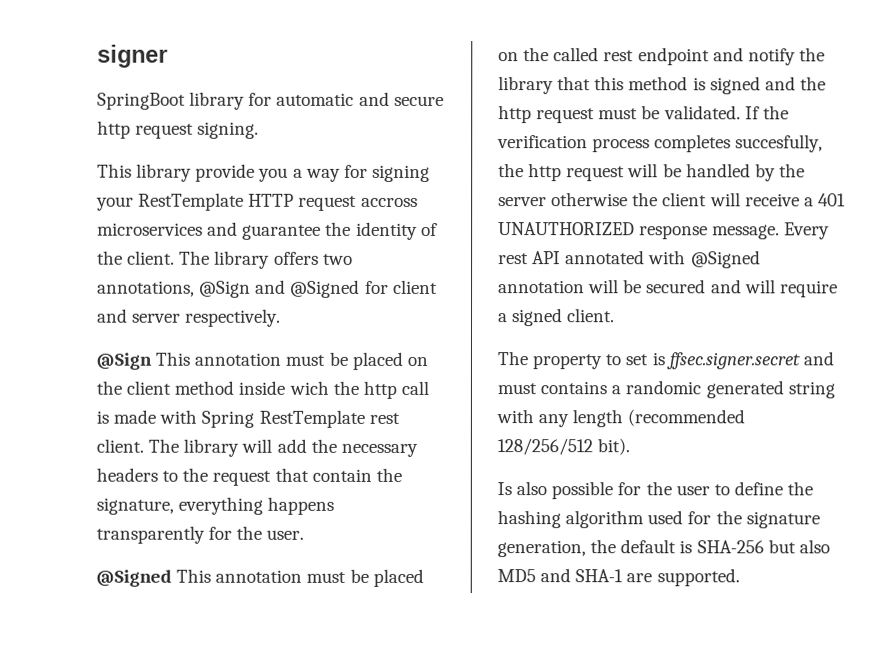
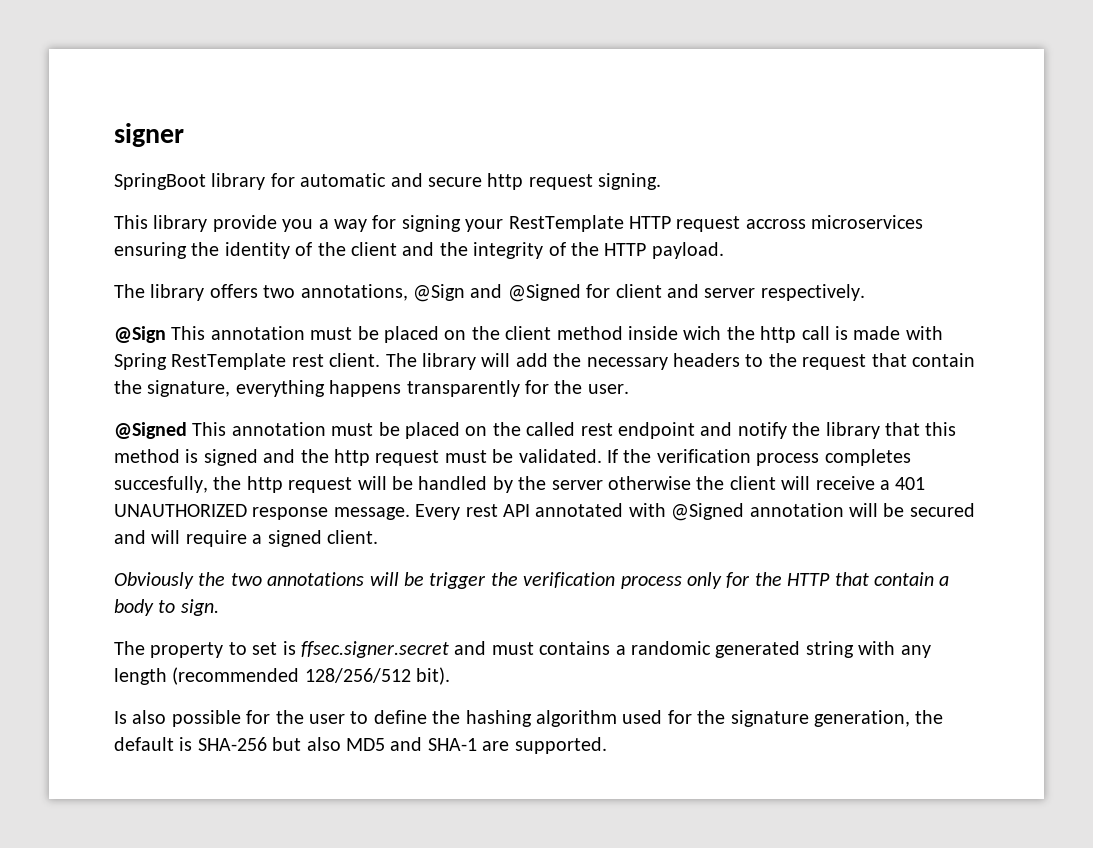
- This library provide you a way for signing your RestTemplate HTTP request accross microservices and guarantee the identity of the client. The library offers two annotations, @Sign and @Signed for client and server respectively.
+ This library provide you a way for signing your RestTemplate HTTP request accross microservices ensuring the identity of the client and the integrity of the HTTP payload.
+ The library offers two annotations, @Sign and @Signed for client and server respectively.
+ Obviously the two annotations will be trigger the verification process only for the HTTP that contain a body to sign.

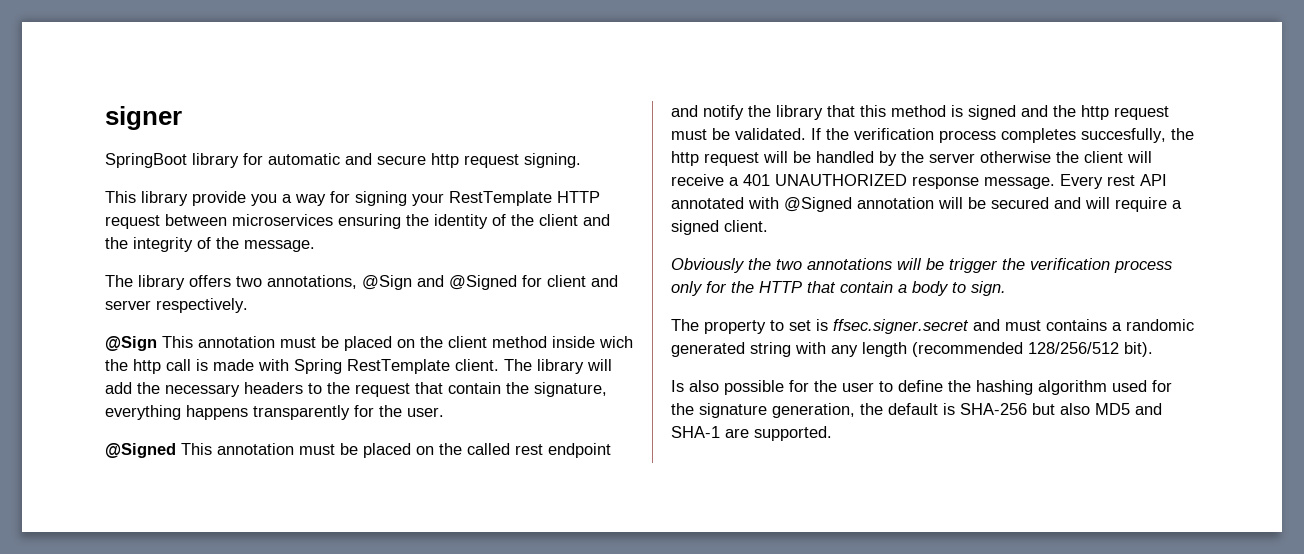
- This library provide you a way for signing your RestTemplate HTTP request accross microservices ensuring the identity of the client and the integrity of the HTTP payload.
+ This library provide you a way for signing your RestTemplate HTTP request between microservices ensuring the identity of the client and the integrity of the message.
- @Sign This annotation must be placed on the client method inside wich the http call is made with Spring RestTemplate rest client.
+ @Sign This annotation must be placed on the client method inside wich the http call is made with Spring RestTemplate client.

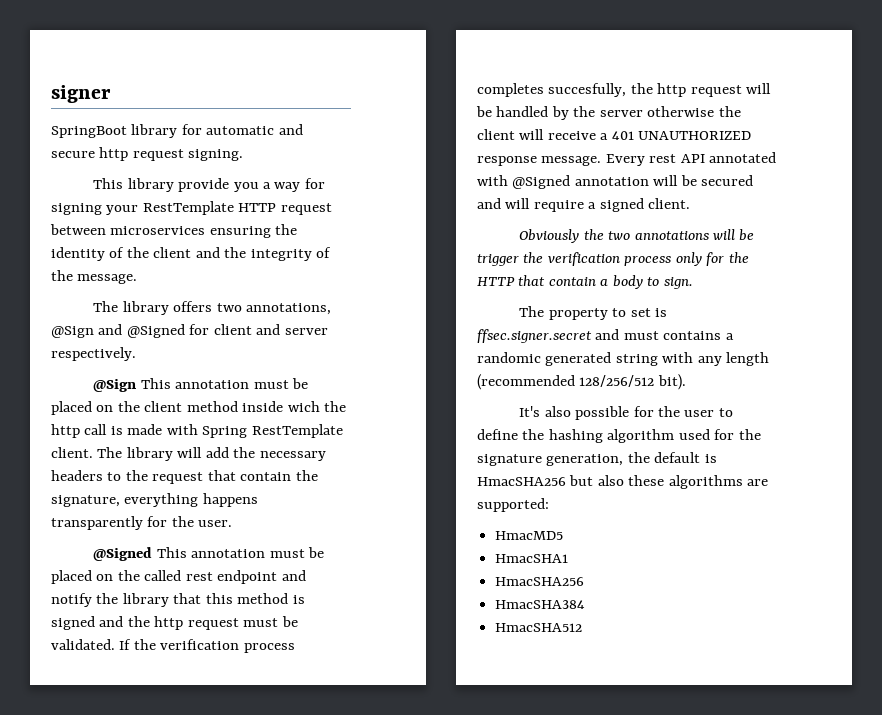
- Is also possible for the user to define the hashing algorithm used for the signature generation, the default is SHA-256 but also MD5 and SHA-1 are supported.
+ It's also possible for the user to define the hashing algorithm used for the signature generation, the default is HmacSHA256 but also these algorithms are supported:
+ HmacMD5
+ HmacSHA1
+ HmacSHA256
+ HmacSHA384
+ HmacSHA512

